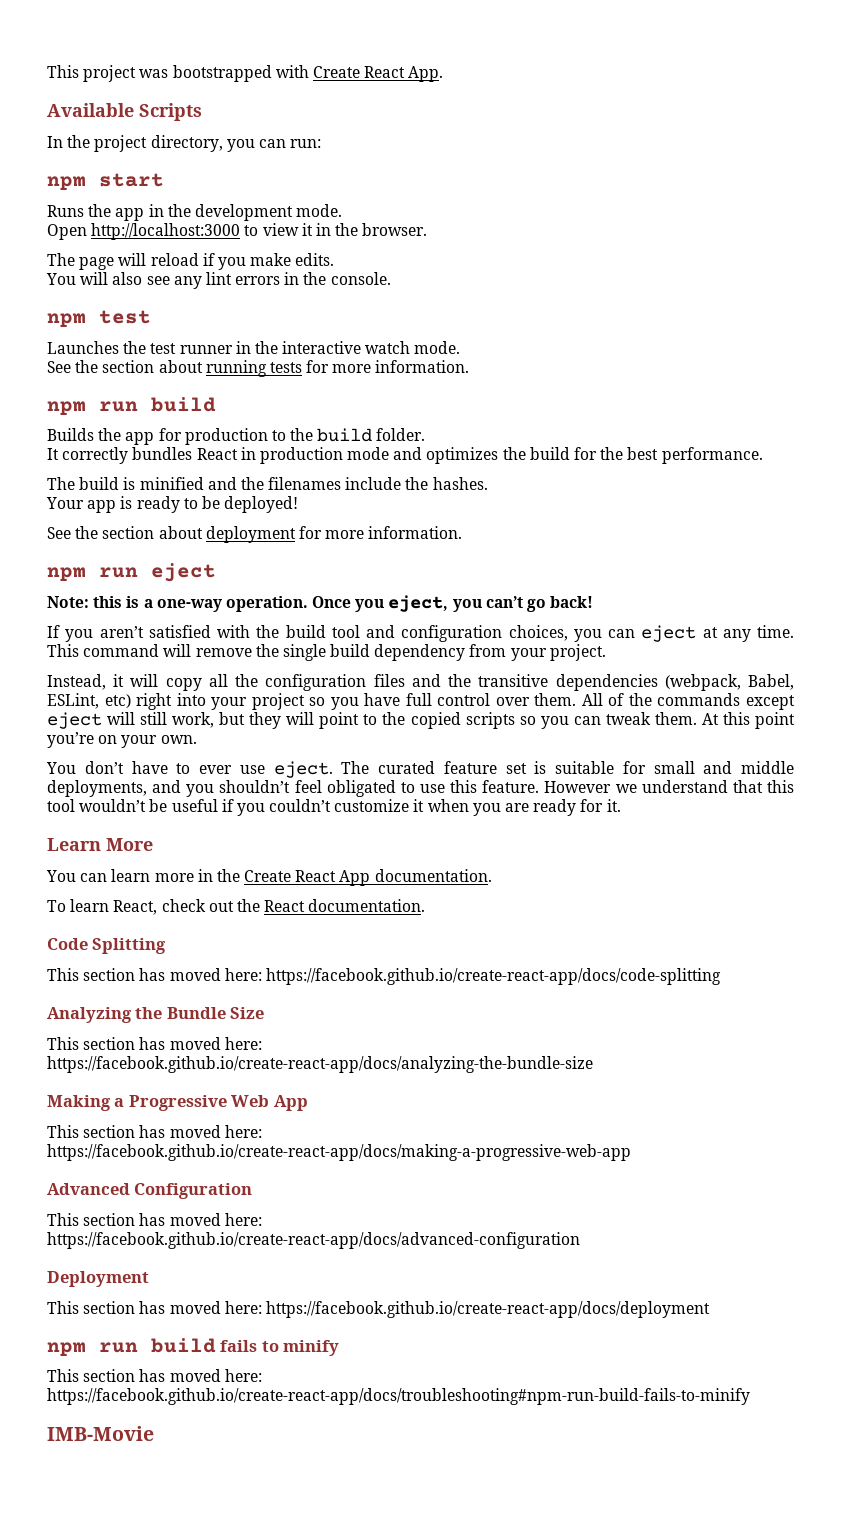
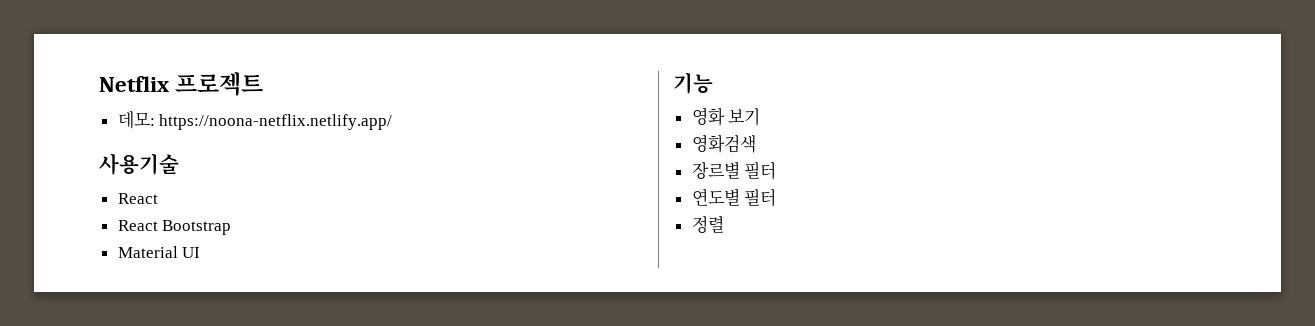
- This project was bootstrapped with Create React App.
- Available Scripts
- In the project directory, you can run:
- npm start
- Runs the app in the development mode.
- Open http://localhost:3000 to view it in the browser.
- The page will reload if you make edits.
- You will also see any lint errors in the console.
- npm test
- Launches the test runner in the interactive watch mode.
- See the section about running tests for more information.
- npm run build
- Builds the app for production to the build folder.
- It correctly bundles React in production mode and optimizes the build for the best performance.
- The build is minified and the filenames include the hashes.
- Your app is ready to be deployed!
- See the section about deployment for more information.
- npm run eject
- Note: this is a one-way operation. Once you eject, you can’t go back!
- If you aren’t satisfied with the build tool and configuration choices, you can eject at any time. This command will remove the single build dependency from your project.
- Instead, it will copy all the configuration files and the transitive dependencies (webpack, Babel, ESLint, etc) right into your project so you have full control over them. All of the commands except eject will still work, but they will point to the copied scripts so you can tweak them. At this point you’re on your own.
- You don’t have to ever use eject. The curated feature set is suitable for small and middle deployments, and you shouldn’t feel obligated to use this feature. However we understand that this tool wouldn’t be useful if you couldn’t customize it when you are ready for it.
- Learn More
- You can learn more in the Create React App documentation.
- To learn React, check out the React documentation.
- Code Splitting
- This section has moved here: https://facebook.github.io/create-react-app/docs/code-splitting
- Analyzing the Bundle Size
- This section has moved here: https://facebook.github.io/create-react-app/docs/analyzing-the-bundle-size
- Making a Progressive Web App
- This section has moved here: https://facebook.github.io/create-react-app/docs/making-a-progressive-web-app
- Advanced Configuration
- This section has moved here: https://facebook.github.io/create-react-app/docs/advanced-configuration
- Deployment
- This section has moved here: https://facebook.github.io/create-react-app/docs/deployment
- npm run build fails to minify
- This section has moved here: https://facebook.github.io/create-react-app/docs/troubleshooting#npm-run-build-fails-to-minify
- IMB-Movie
+ Netflix 프로젝트
+ 데모: https://noona-netflix.netlify.app/
+ 사용기술
+ React
+ React Bootstrap
+ Material UI
+ 기능
+ 영화 보기
+ 영화검색
+ 장르별 필터
+ 연도별 필터
+ 정렬

